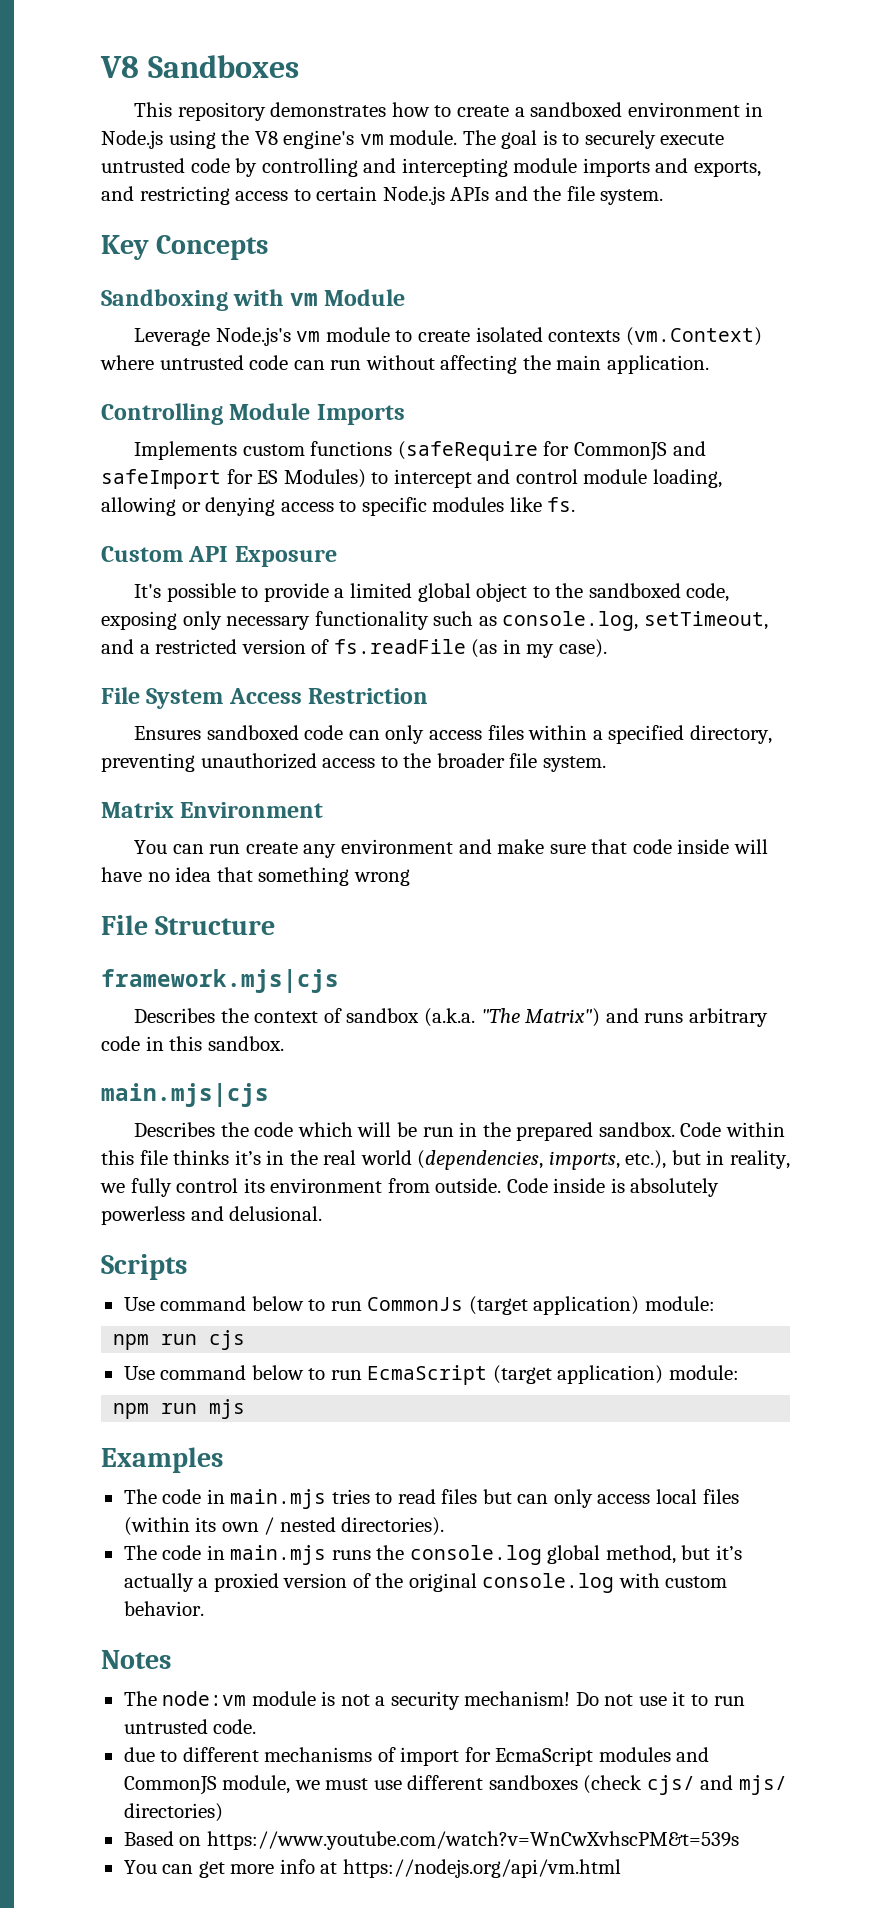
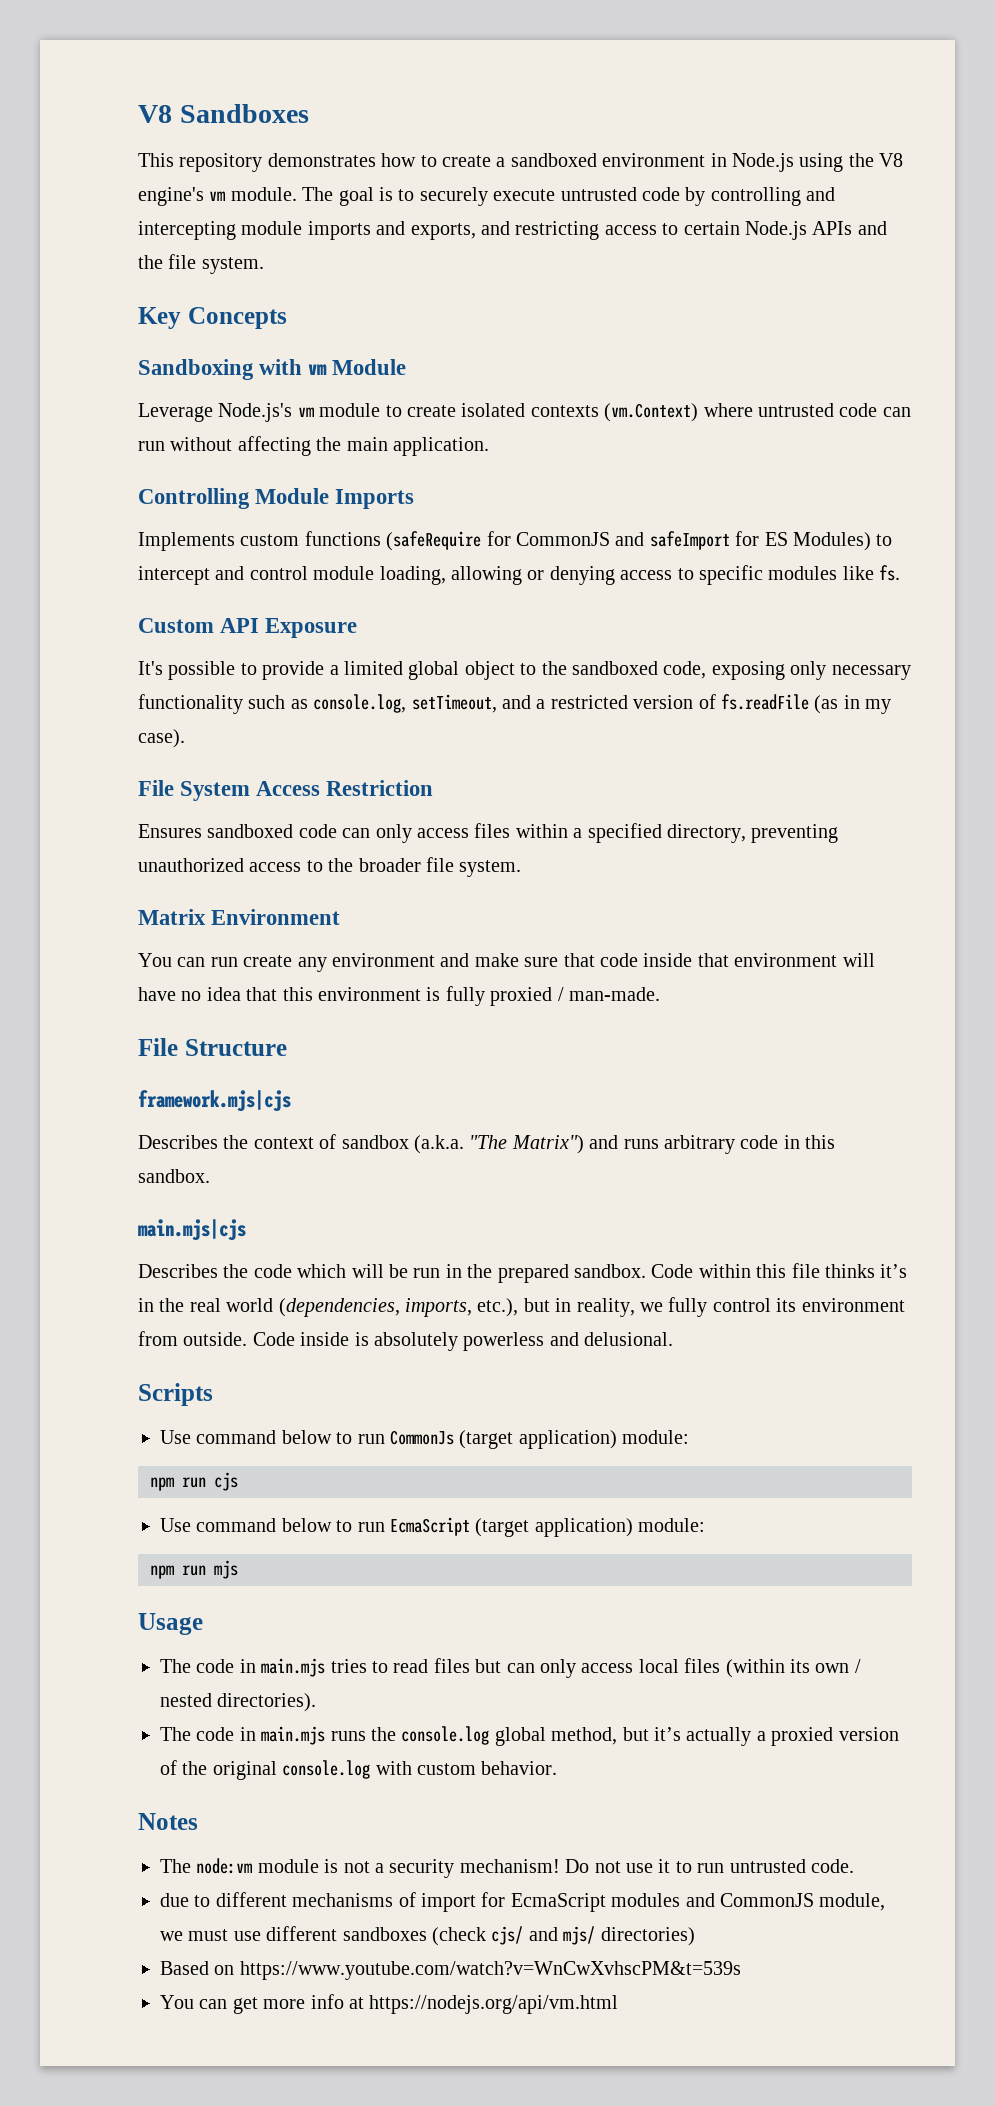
- You can run create any environment and make sure that code inside will have no idea that something wrong
+ You can run create any environment and make sure that code inside that environment will have no idea that this environment is fully proxied / man-made.
- Examples
+ Usage

